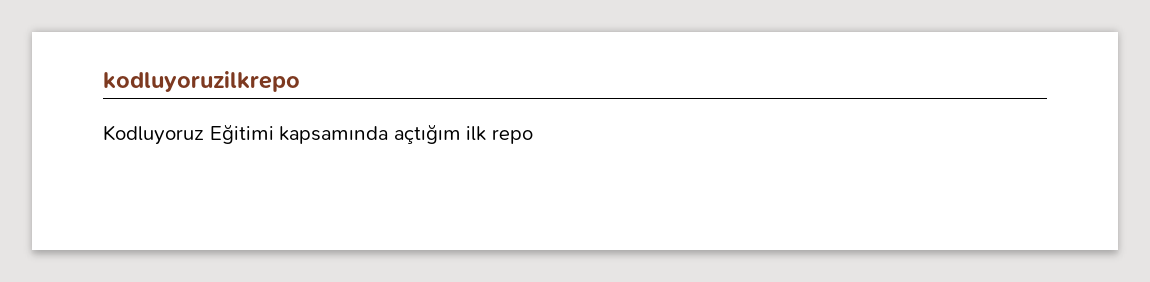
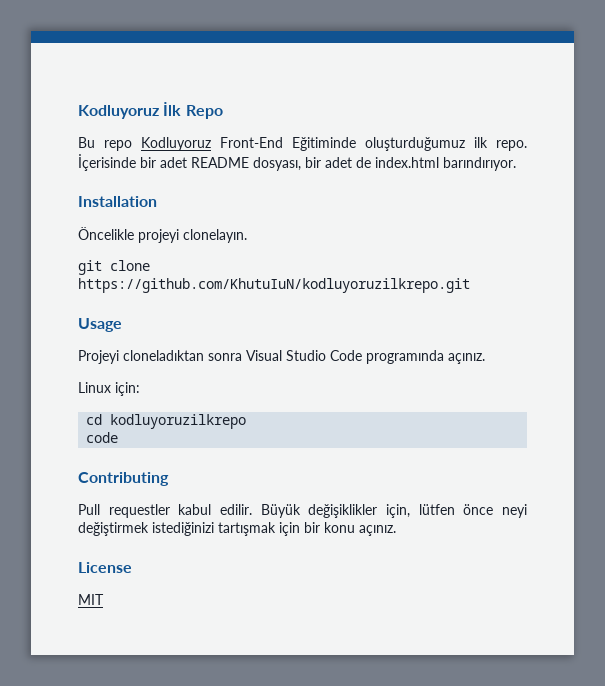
- kodluyoruzilkrepo
- Kodluyoruz Eğitimi kapsamında açtığım ilk repo
+ Kodluyoruz İlk Repo
+ Bu repo Kodluyoruz Front-End Eğitiminde oluşturduğumuz ilk repo. İçerisinde bir adet README dosyası, bir adet de index.html barındırıyor.
+ Installation
+ Öncelikle projeyi clonelayın.
+ git clone https://github.com/KhutuIuN/kodluyoruzilkrepo.git
+ Usage
+ Projeyi cloneladıktan sonra Visual Studio Code programında açınız.
+ Linux için:
+ cd kodluyoruzilkrepo
+ code
+ Contributing
+ Pull requestler kabul edilir. Büyük değişiklikler için, lütfen önce neyi değiştirmek istediğinizi tartışmak için bir konu açınız.
+ License
+ MIT

